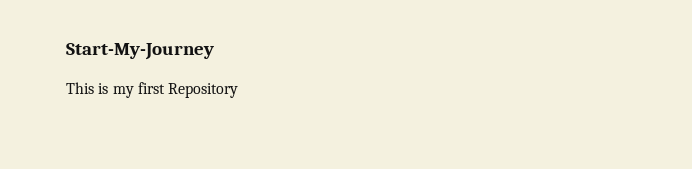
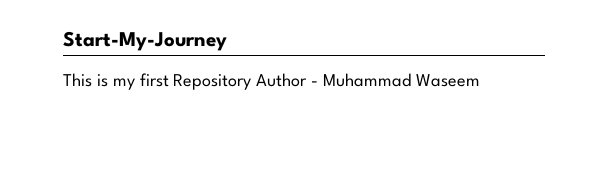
- This is my first Repository
+ This is my first Repository Author - Muhammad Waseem

